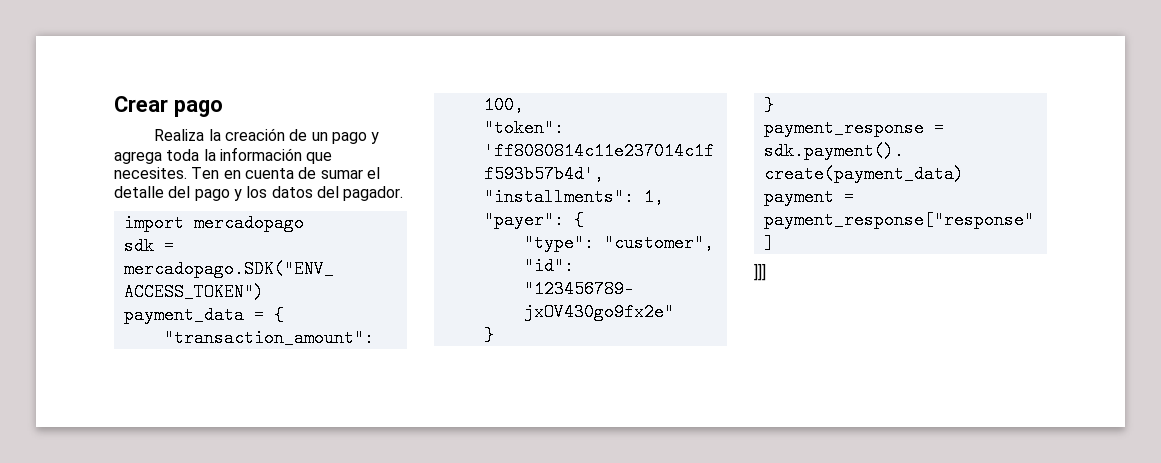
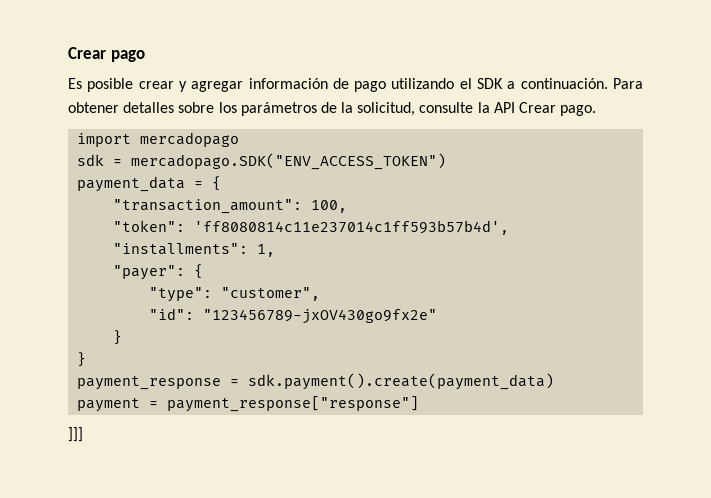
- Realiza la creación de un pago y agrega toda la información que necesites. Ten en cuenta de sumar el detalle del pago y los datos del pagador.
+ Es posible crear y agregar información de pago utilizando el SDK a continuación. Para obtener detalles sobre los parámetros de la solicitud, consulte la API Crear pago.

